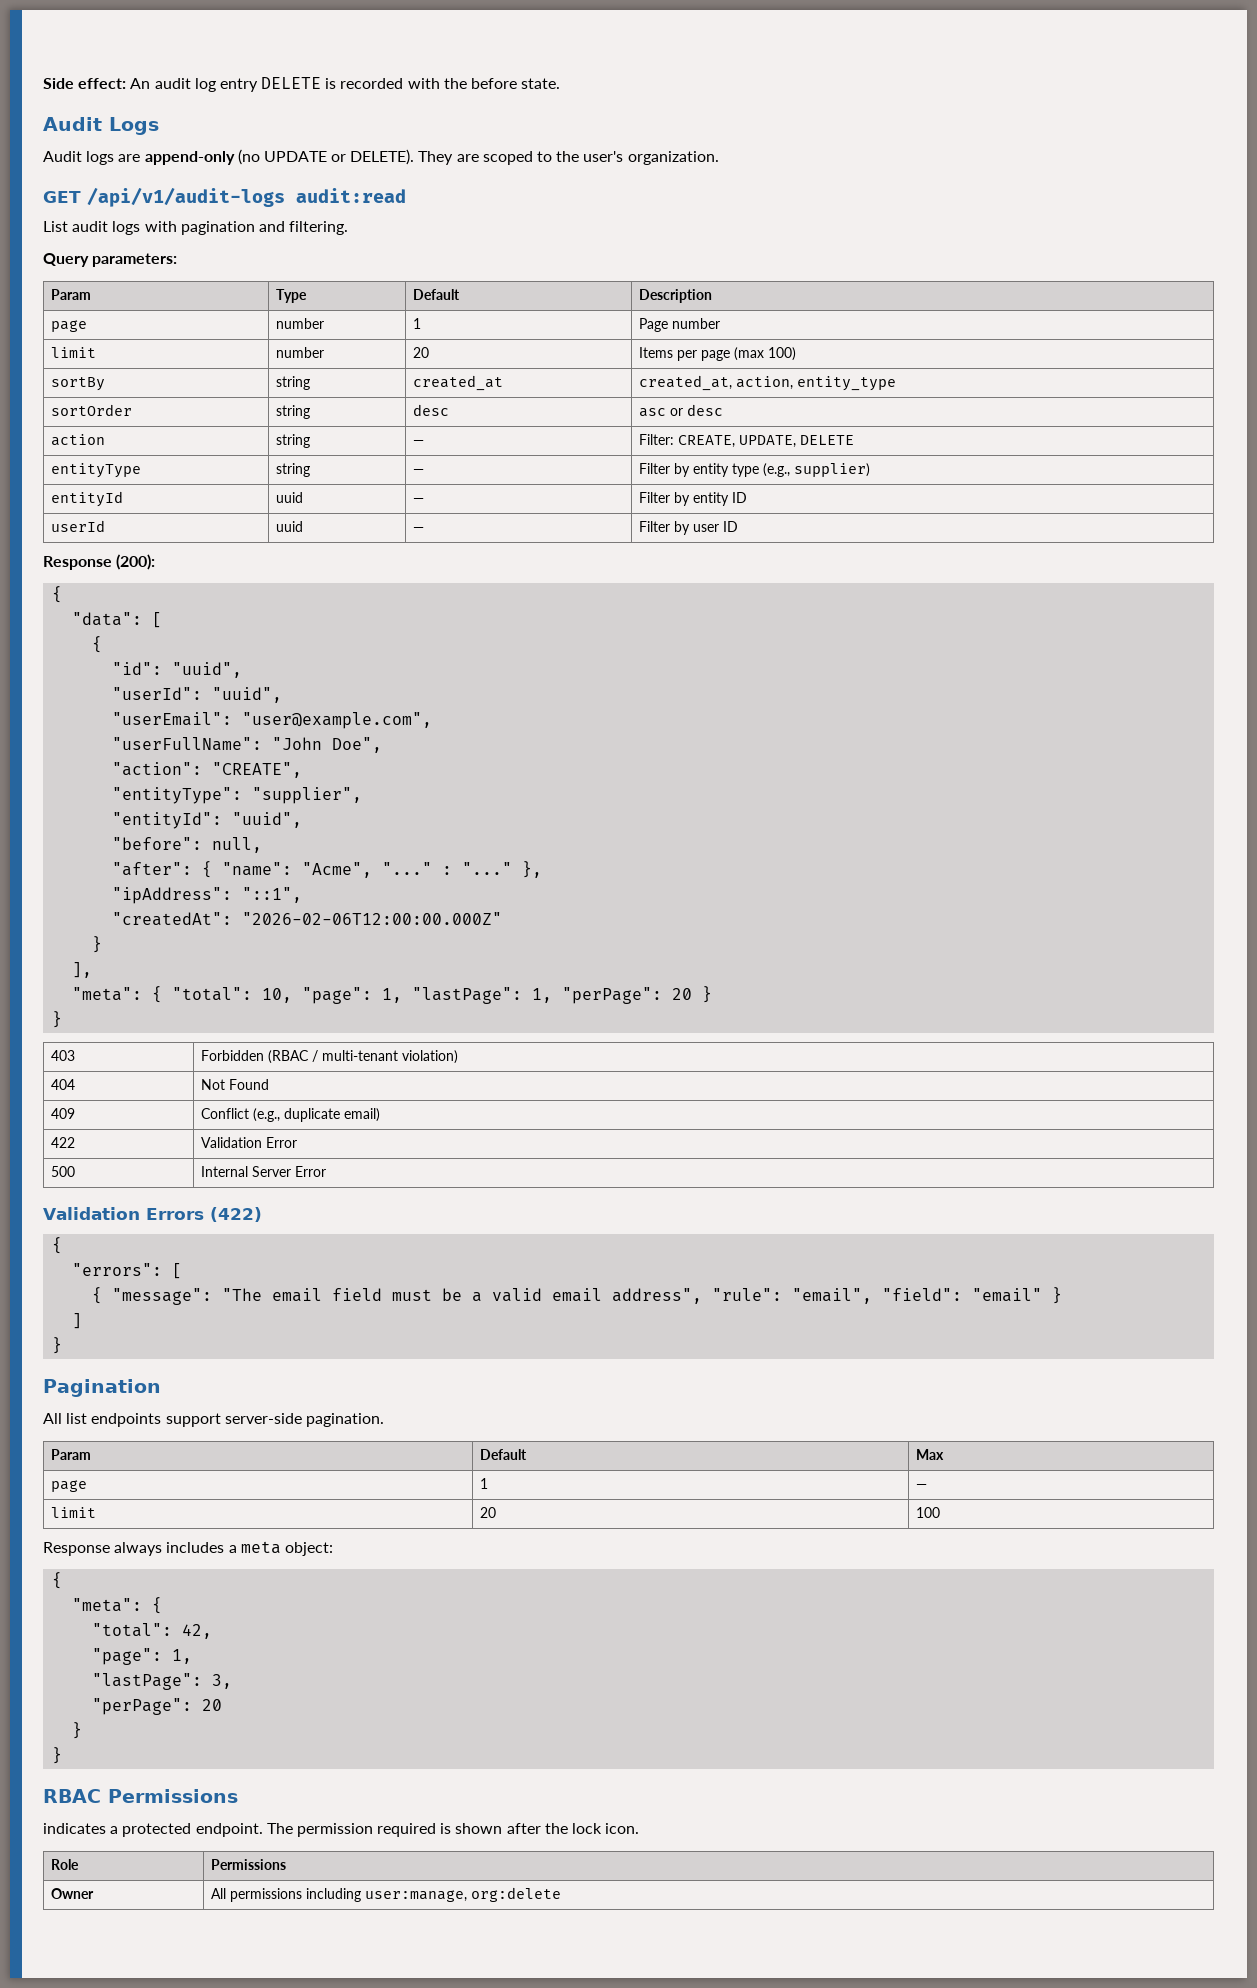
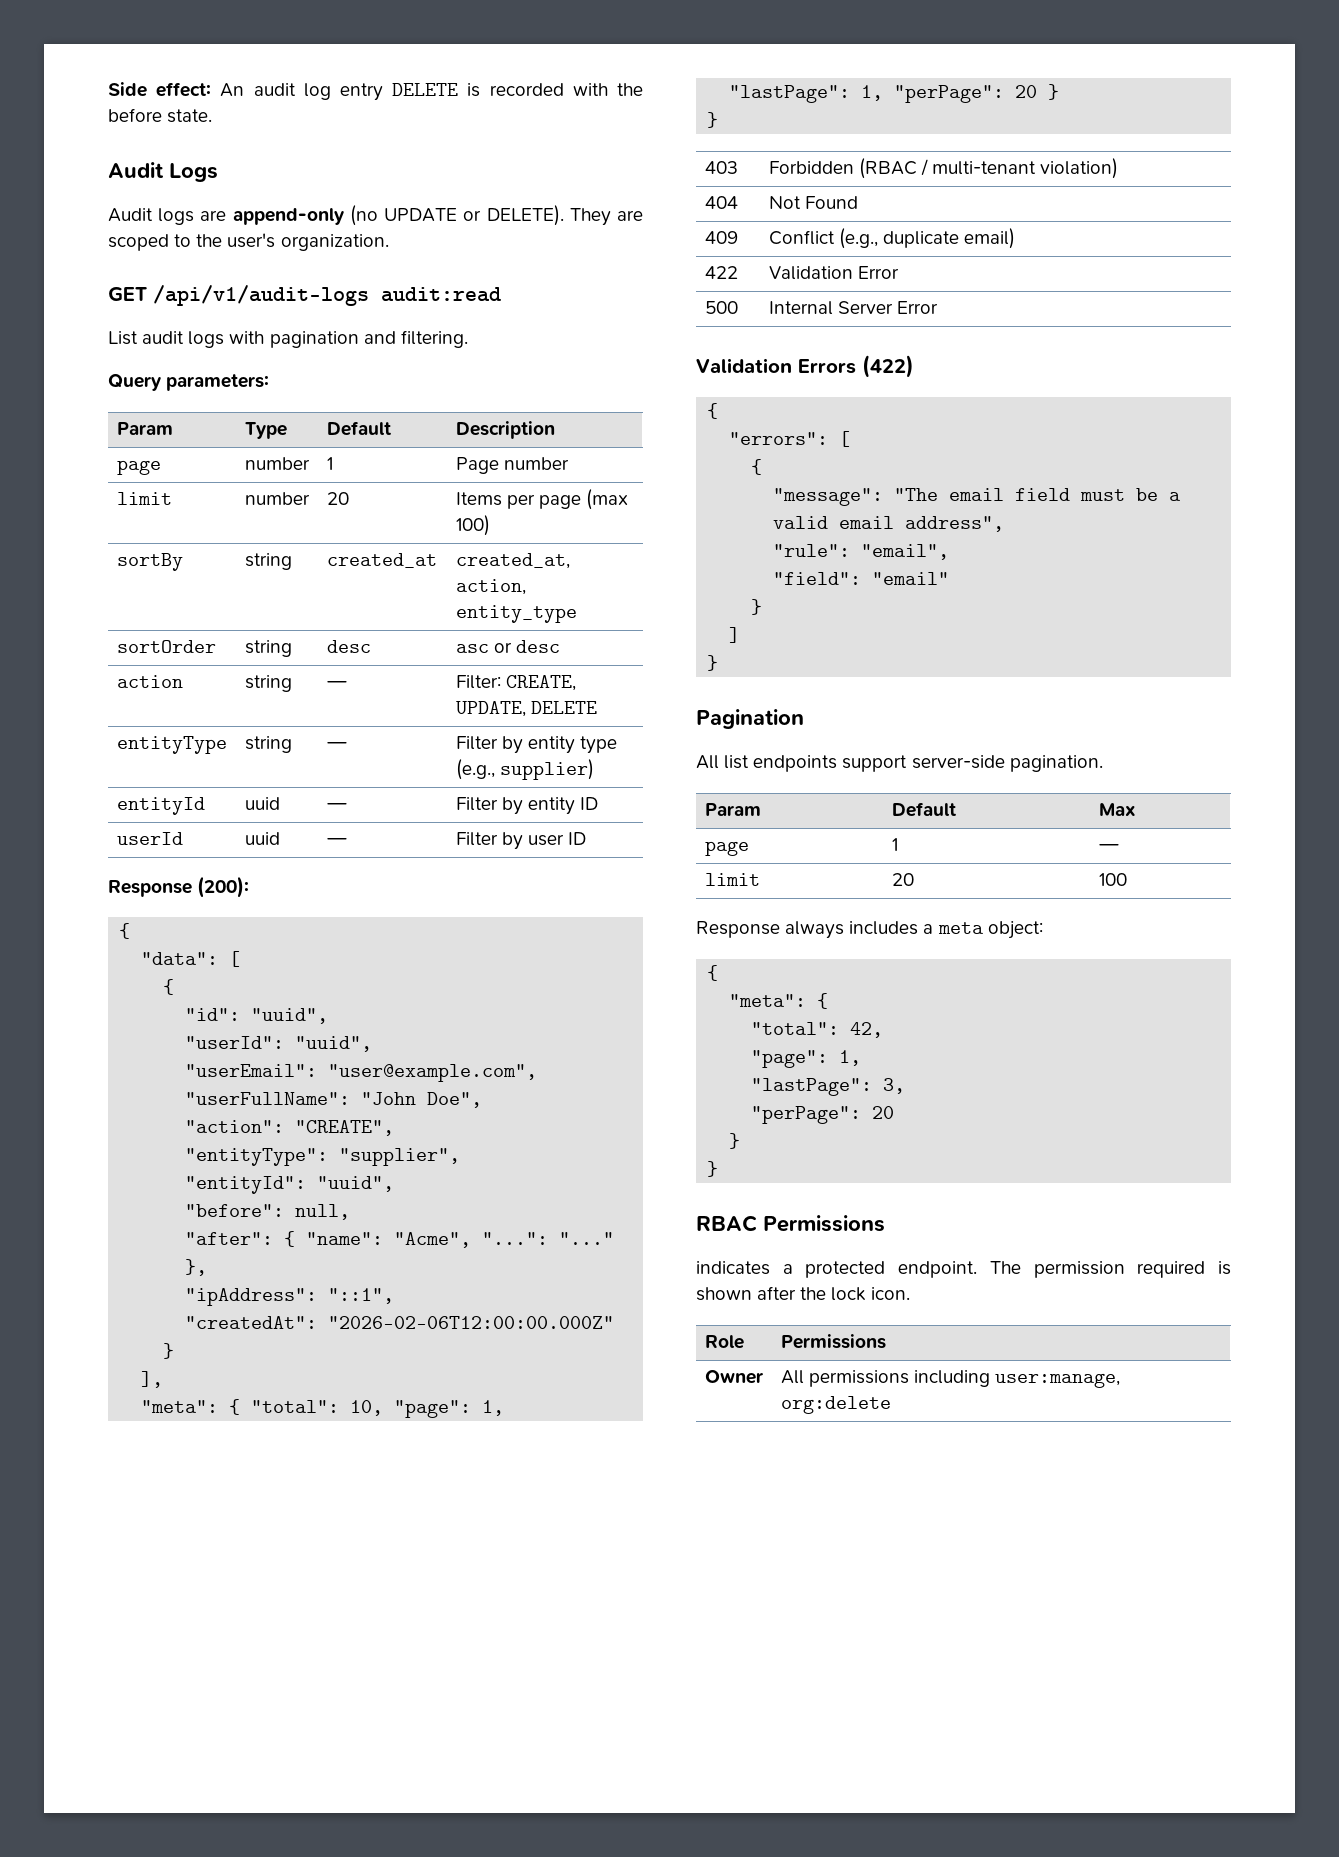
- "after": { "name": "Acme", "..." : "..."
+ "after": { "name": "Acme", "...": "..."
  "errors": [
- { "message": "The email field must be a valid email address", "rule": "email", "field": "email" }
+ {
+ "message": "The email field must be a valid email address",
+ "rule": "email",
+ "field": "email"
+ }

